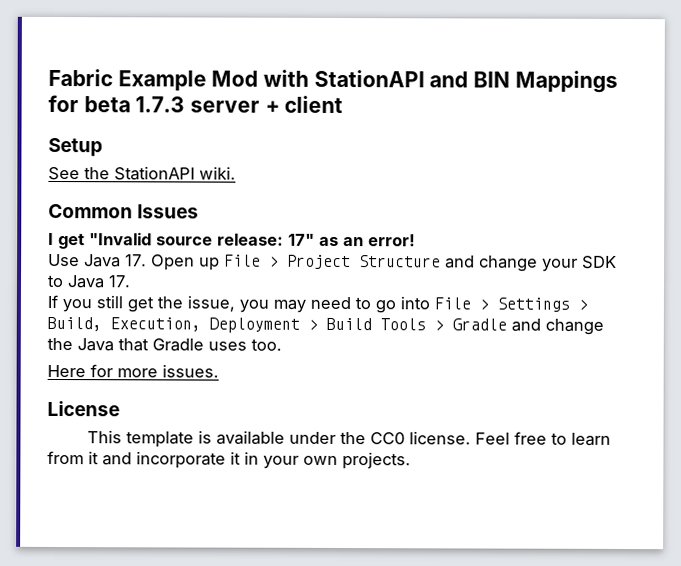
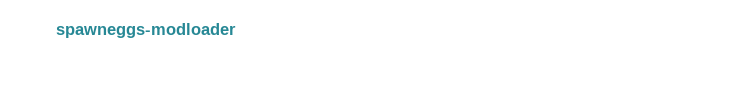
- Fabric Example Mod with StationAPI and BIN Mappings for beta 1.7.3 server + client
- Setup
- See the StationAPI wiki.
- Common Issues
- I get "Invalid source release: 17" as an error!
- Use Java 17. Open up File > Project Structure and change your SDK to Java 17.
- If you still get the issue, you may need to go into File > Settings > Build, Execution, Deployment > Build Tools > Gradle and change the Java that Gradle uses too.
- Here for more issues.
- License
- This template is available under the CC0 license. Feel free to learn from it and incorporate it in your own projects.
+ spawneggs-modloader

